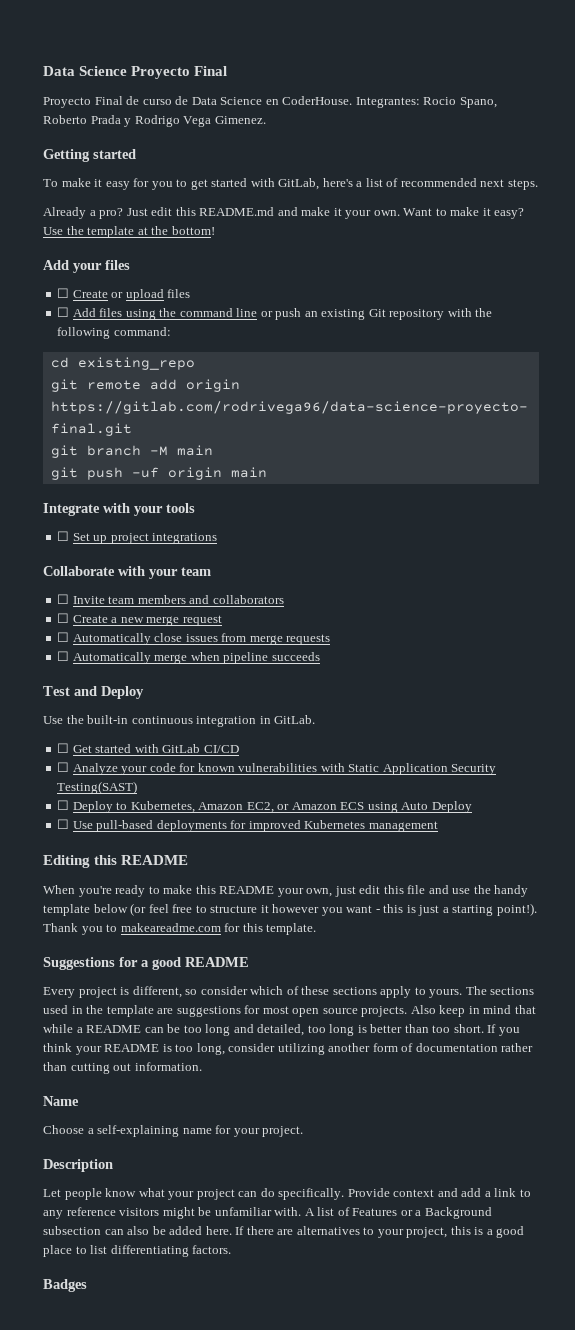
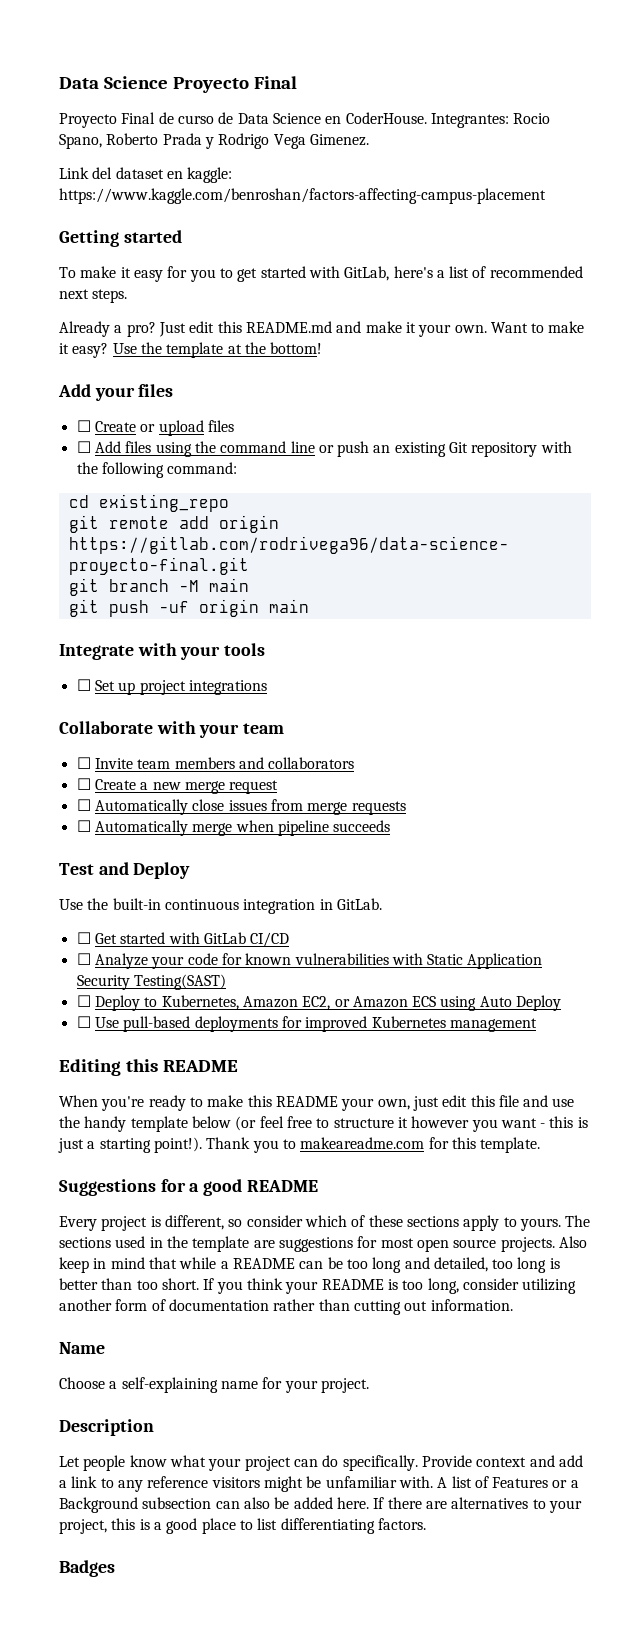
+ Link del dataset en kaggle: https://www.kaggle.com/benroshan/factors-affecting-campus-placement

